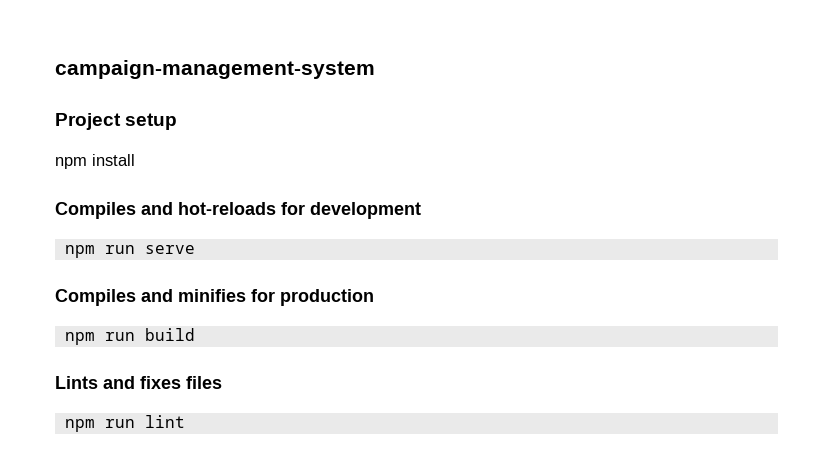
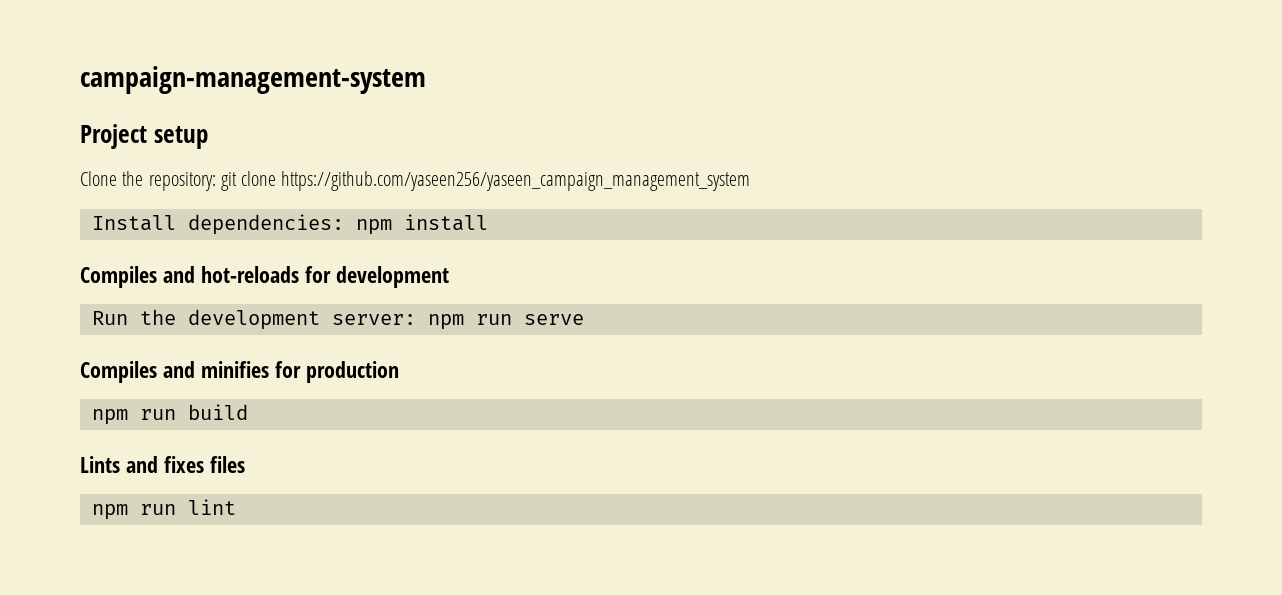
- npm install
+ Clone the repository: git clone https://github.com/yaseen256/yaseen_campaign_management_system
+ Install dependencies: npm install
- npm run serve
+ Run the development server: npm run serve

